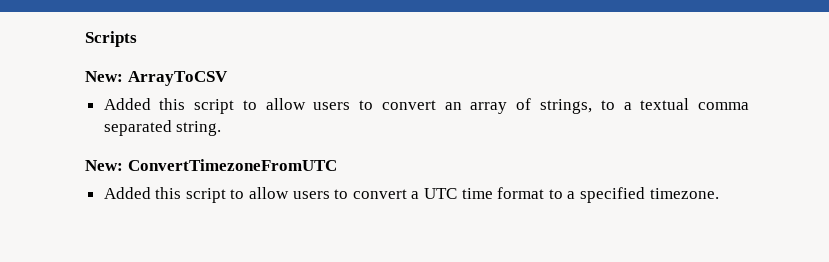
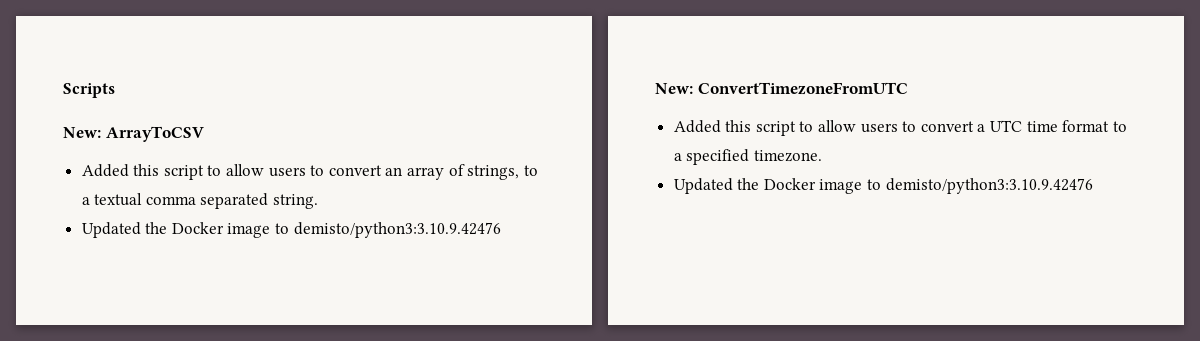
  Added this script to allow users to convert an array of strings, to a textual comma separated string.
+ Updated the Docker image to demisto/python3:3.10.9.42476
  Added this script to allow users to convert a UTC time format to a specified timezone.
+ Updated the Docker image to demisto/python3:3.10.9.42476

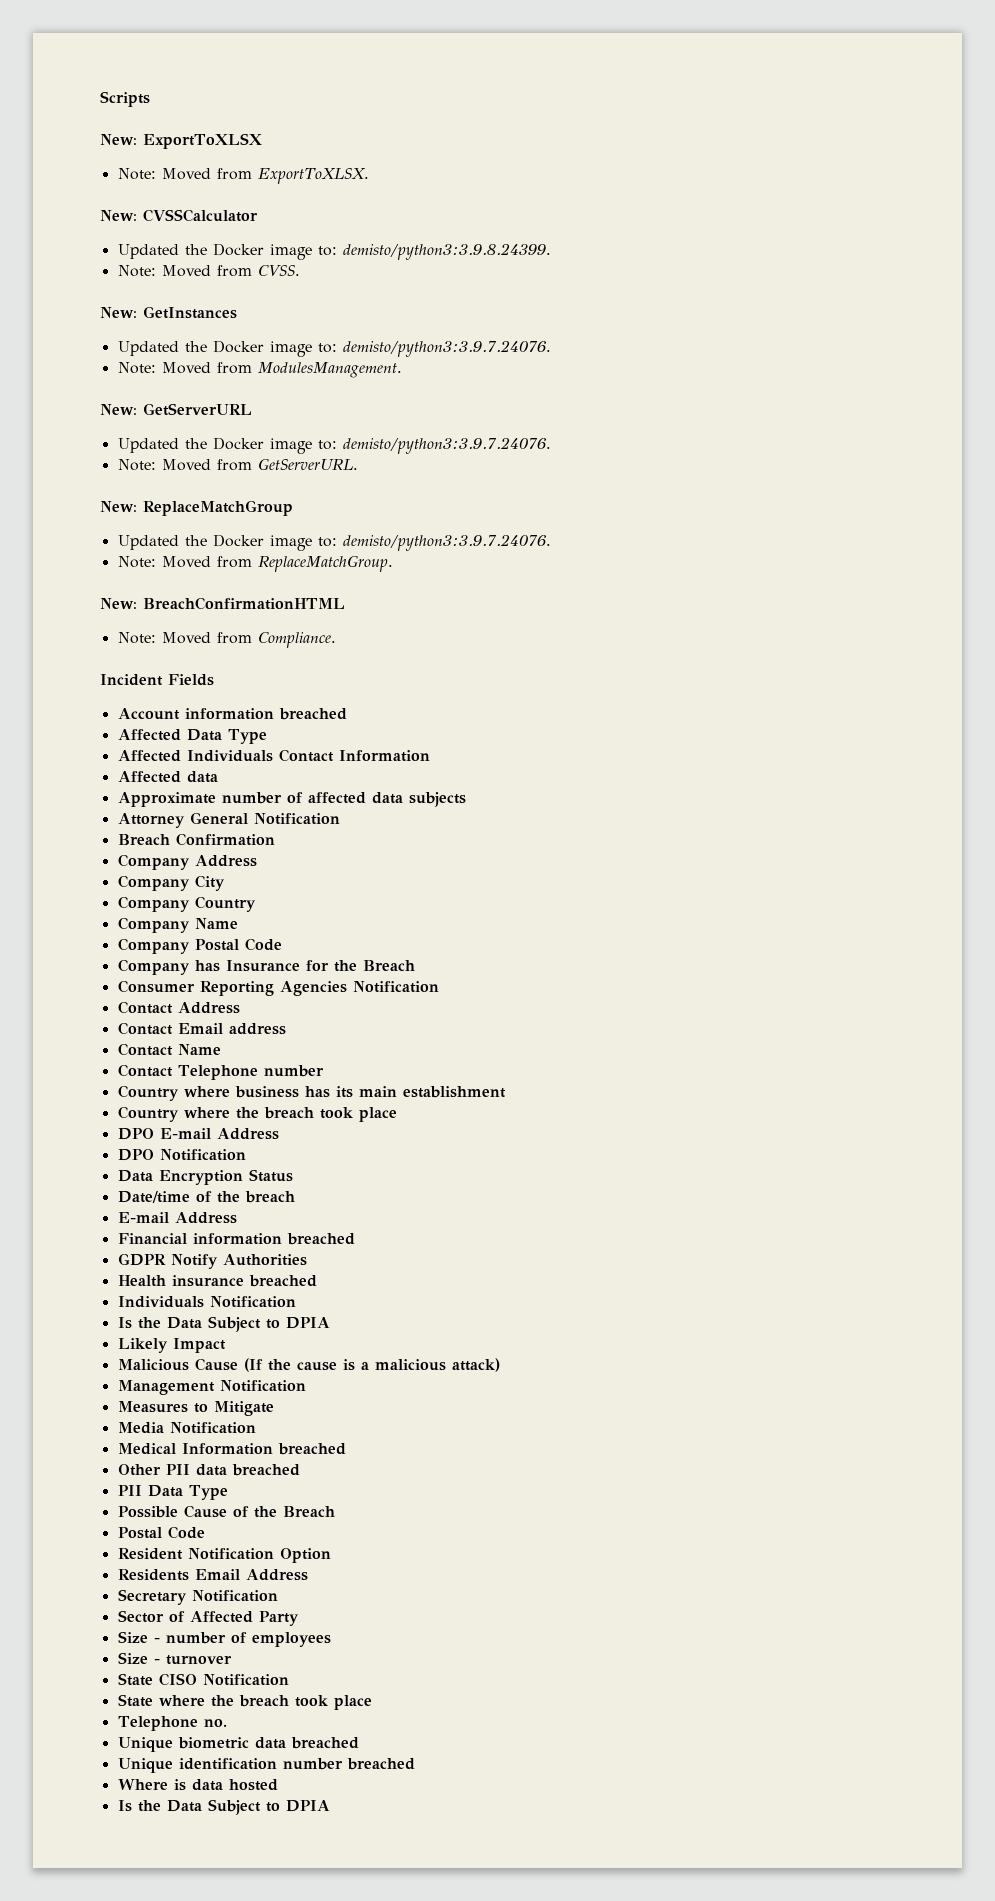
- New: ArrayToCSV
- Added this script to allow users to convert an array of strings, to a textual comma separated string.
- Updated the Docker image to demisto/python3:3.10.9.42476
- New: ConvertTimezoneFromUTC
- Added this script to allow users to convert a UTC time format to a specified timezone.
- Updated the Docker image to demisto/python3:3.10.9.42476
+ New: ExportToXLSX
+ Note: Moved from ExportToXLSX.
+ New: CVSSCalculator
+ Updated the Docker image to: demisto/python3:3.9.8.24399.
+ Note: Moved from CVSS.
+ New: GetInstances
+ Updated the Docker image to: demisto/python3:3.9.7.24076.
+ Note: Moved from ModulesManagement.
+ New: GetServerURL
+ Updated the Docker image to: demisto/python3:3.9.7.24076.
+ Note: Moved from GetServerURL.
+ New: ReplaceMatchGroup
+ Updated the Docker image to: demisto/python3:3.9.7.24076.
+ Note: Moved from ReplaceMatchGroup.
+ New: BreachConfirmationHTML
+ Note: Moved from Compliance.
+ Incident Fields
+ Account information breached
+ Affected Data Type
+ Affected Individuals Contact Information
+ Affected data
+ Approximate number of affected data subjects
+ Attorney General Notification
+ Breach Confirmation
+ Company Address
+ Company City
+ Company Country
+ Company Name
+ Company Postal Code
+ Company has Insurance for the Breach
+ Consumer Reporting Agencies Notification
+ Contact Address
+ Contact Email address
+ Contact Name
+ Contact Telephone number
+ Country where business has its main establishment
+ Country where the breach took place
+ DPO E-mail Address
+ DPO Notification
+ Data Encryption Status
+ Date/time of the breach
+ E-mail Address
+ Financial information breached
+ GDPR Notify Authorities
+ Health insurance breached
+ Individuals Notification
+ Is the Data Subject to DPIA
+ Likely Impact
+ Malicious Cause (If the cause is a malicious attack)
+ Management Notification
+ Measures to Mitigate
+ Media Notification
+ Medical Information breached
+ Other PII data breached
+ PII Data Type
+ Possible Cause of the Breach
+ Postal Code
+ Resident Notification Option
+ Residents Email Address
+ Secretary Notification
+ Sector of Affected Party
+ Size - number of employees
+ Size - turnover
+ State CISO Notification
+ State where the breach took place
+ Telephone no.
+ Unique biometric data breached
+ Unique identification number breached
+ Where is data hosted
+ Is the Data Subject to DPIA

